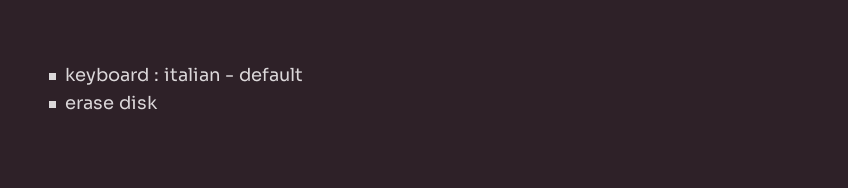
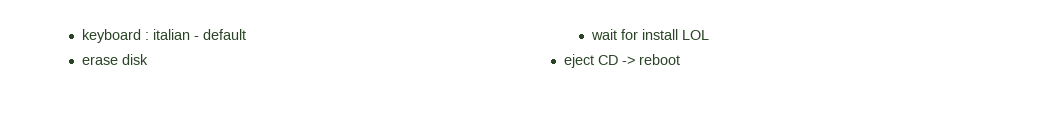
+ wait for install LOL
+ eject CD -> reboot

